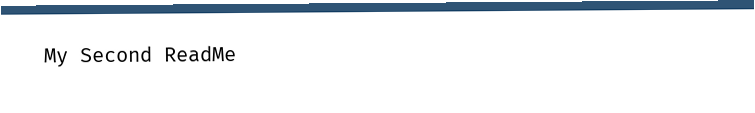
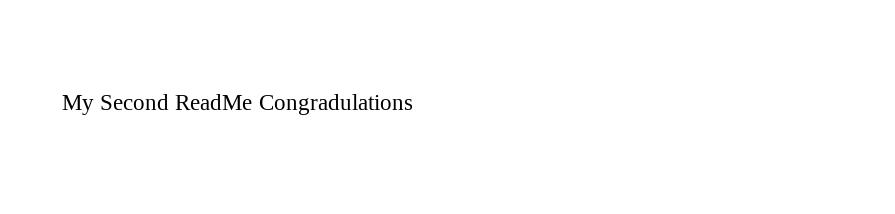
- My Second ReadMe
+ My Second ReadMe Congradulations

